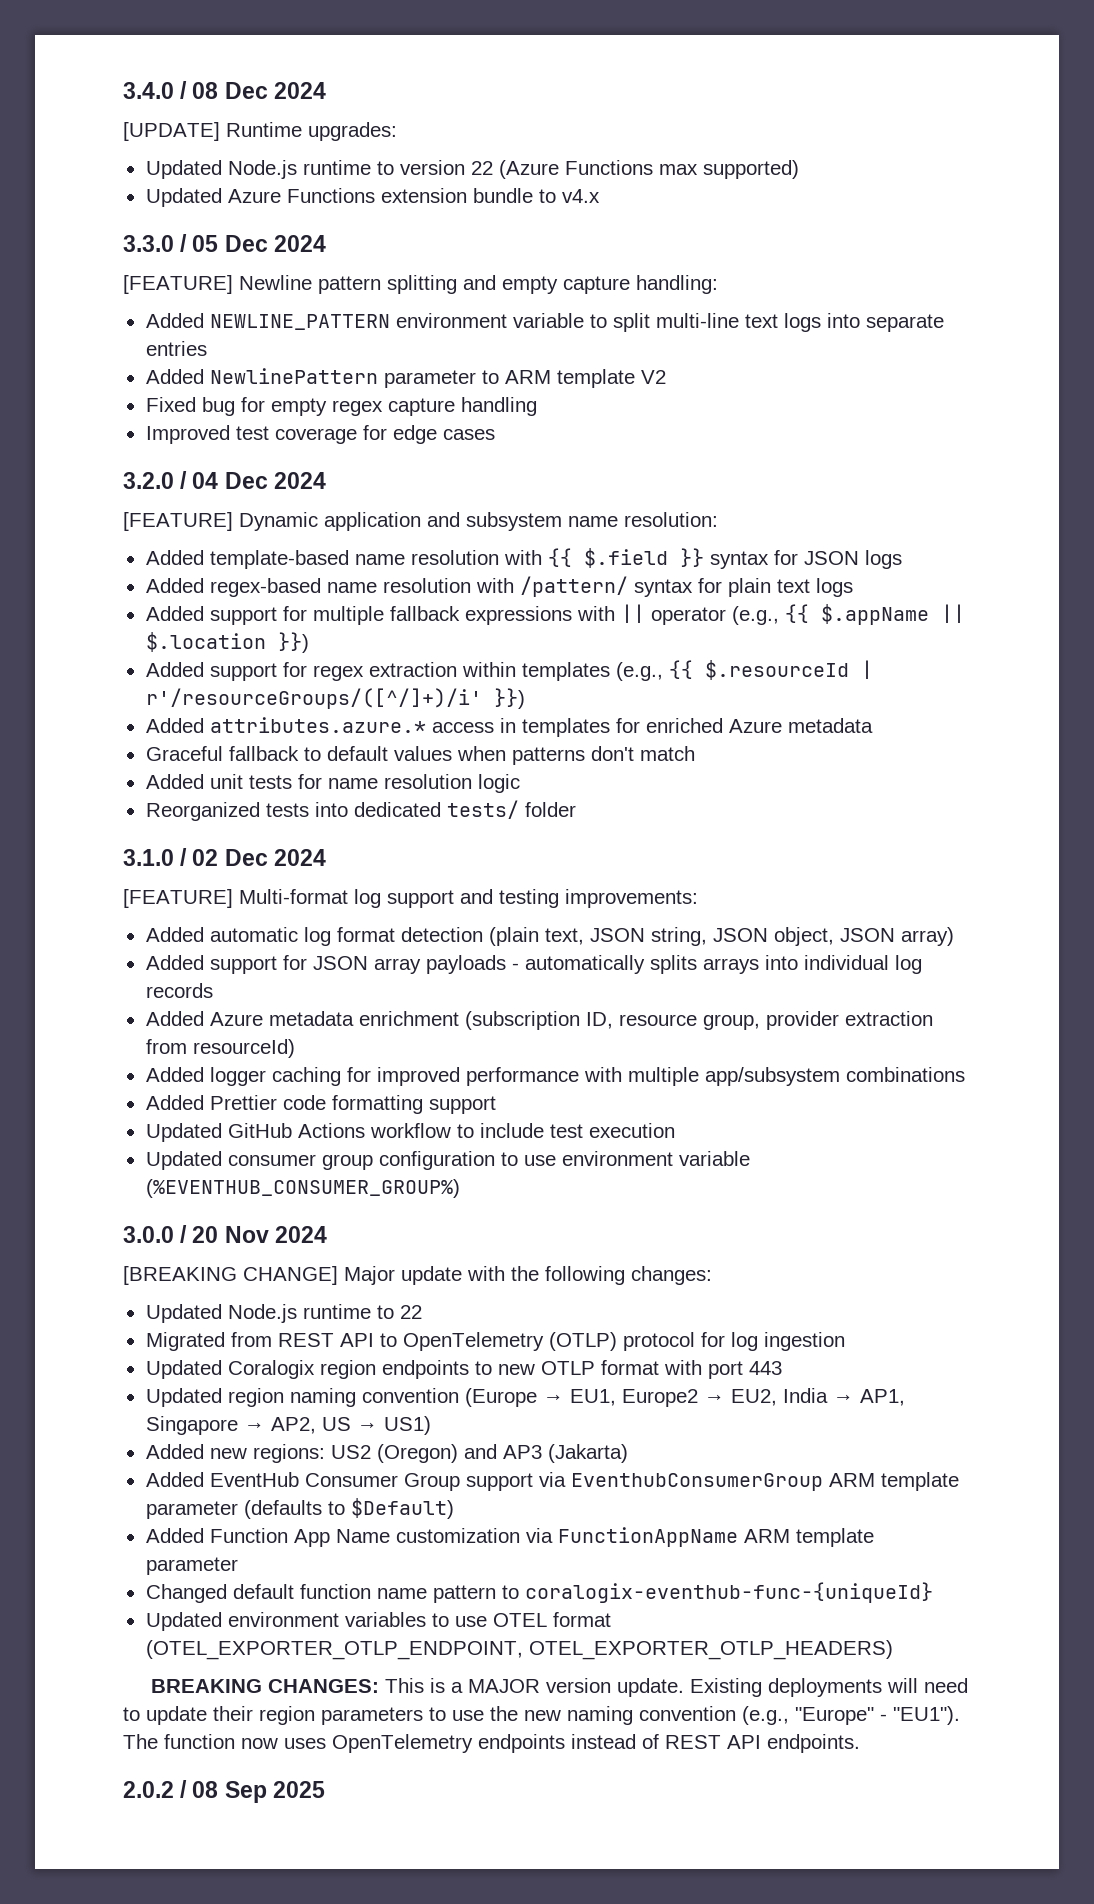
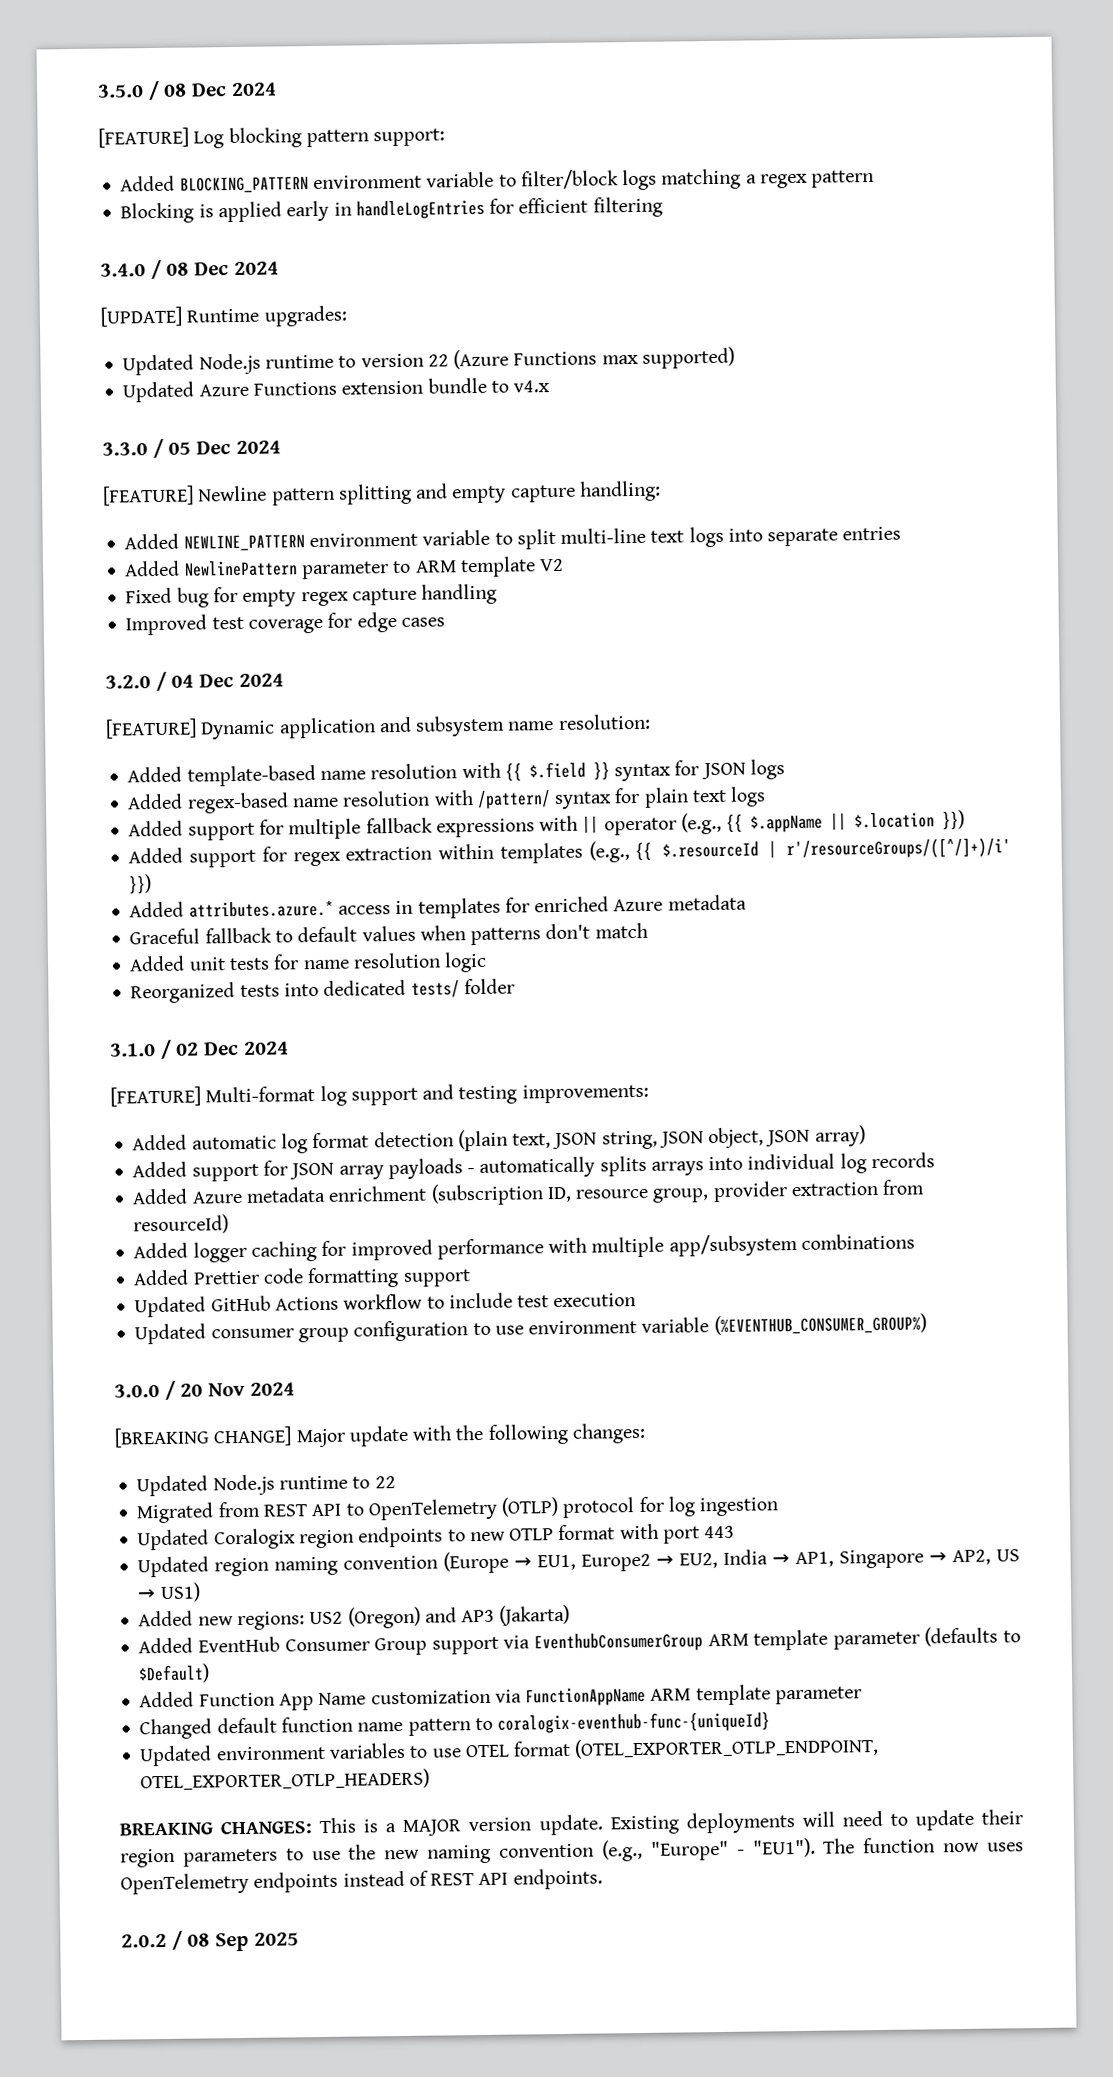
+ 3.5.0 / 08 Dec 2024
+ [FEATURE] Log blocking pattern support:
+ Added BLOCKING_PATTERN environment variable to filter/block logs matching a regex pattern
+ Blocking is applied early in handleLogEntries for efficient filtering

